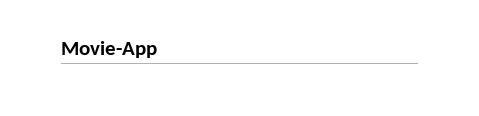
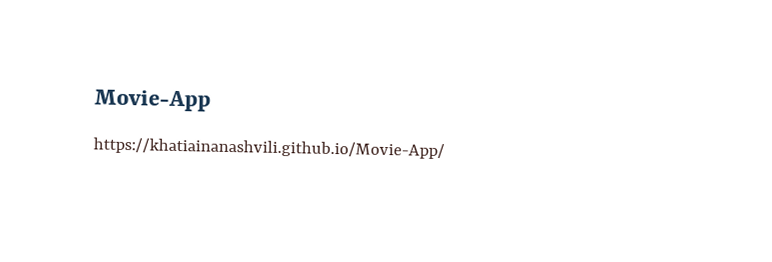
+ https://khatiainanashvili.github.io/Movie-App/

